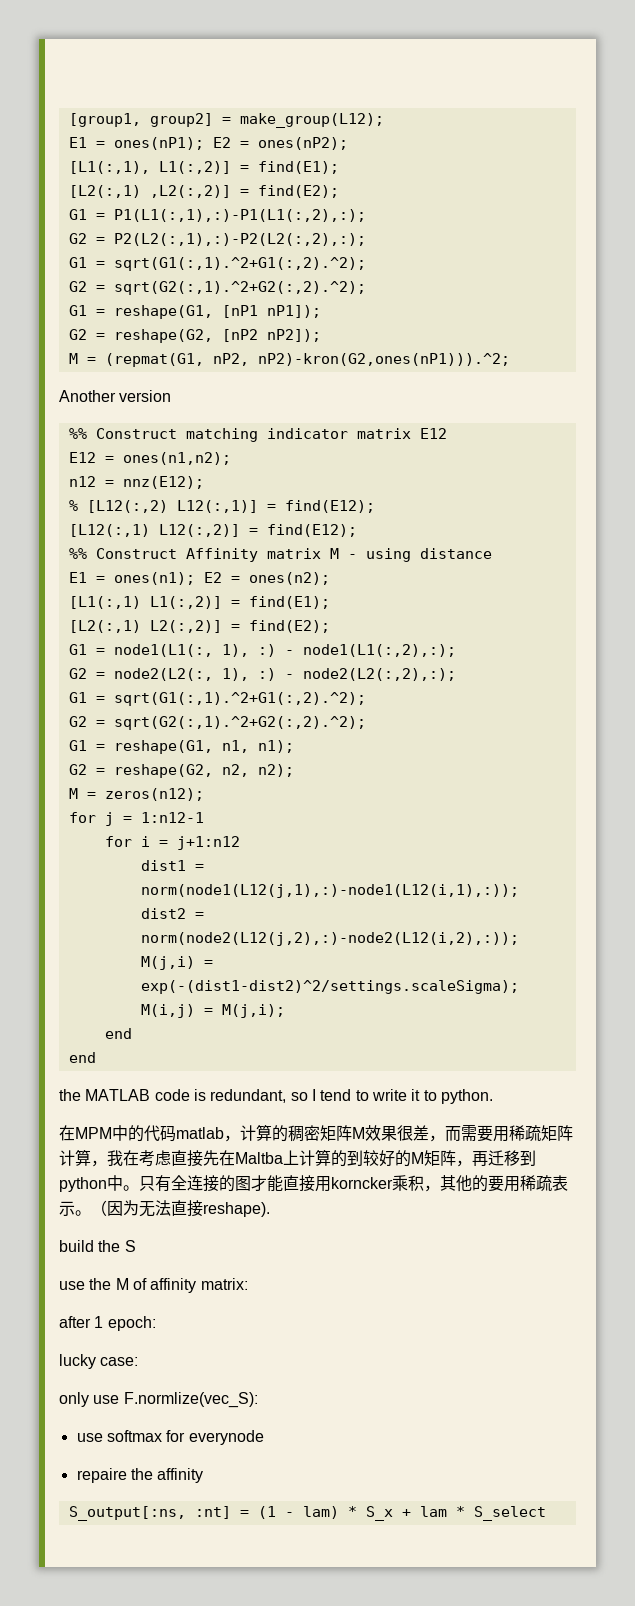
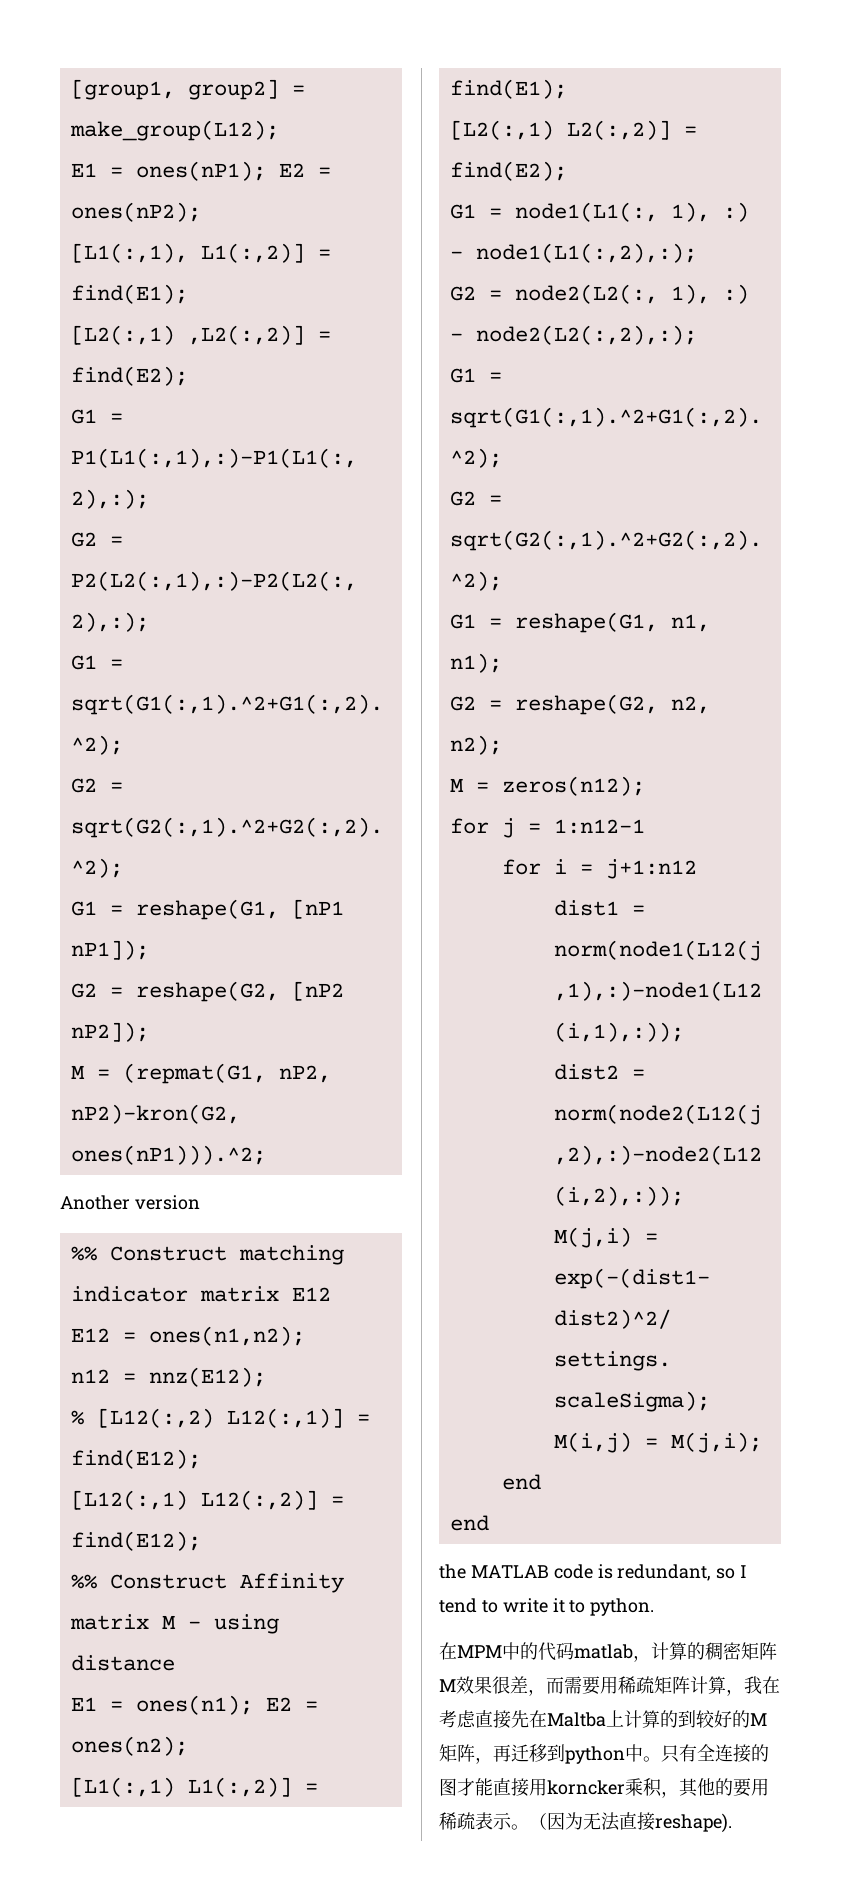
- build the S
- use the M of affinity matrix:
- after 1 epoch:
- lucky case:
- only use F.normlize(vec_S):
- use softmax for everynode
- repaire the affinity
- S_output[:ns, :nt] = (1 - lam) * S_x + lam * S_select

